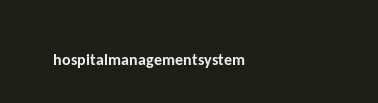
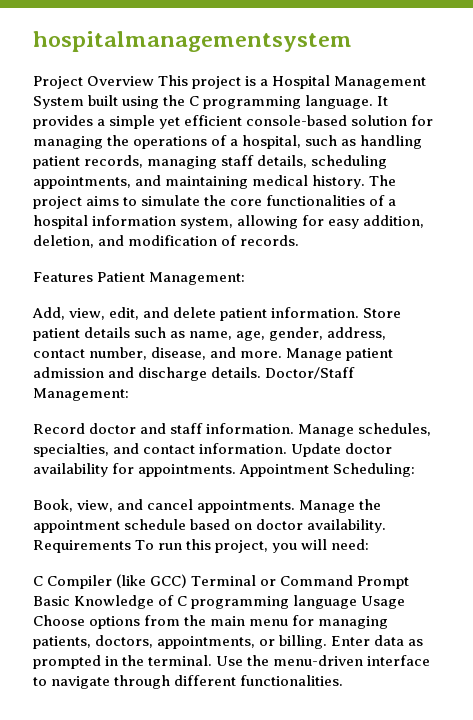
+ Project Overview This project is a Hospital Management System built using the C programming language. It provides a simple yet efficient console-based solution for managing the operations of a hospital, such as handling patient records, managing staff details, scheduling appointments, and maintaining medical history. The project aims to simulate the core functionalities of a hospital information system, allowing for easy addition, deletion, and modification of records.
+ Features Patient Management:
+ Add, view, edit, and delete patient information. Store patient details such as name, age, gender, address, contact number, disease, and more. Manage patient admission and discharge details. Doctor/Staff Management:
+ Record doctor and staff information. Manage schedules, specialties, and contact information. Update doctor availability for appointments. Appointment Scheduling:
+ Book, view, and cancel appointments. Manage the appointment schedule based on doctor availability. Requirements To run this project, you will need:
+ C Compiler (like GCC) Terminal or Command Prompt Basic Knowledge of C programming language Usage Choose options from the main menu for managing patients, doctors, appointments, or billing. Enter data as prompted in the terminal. Use the menu-driven interface to navigate through different functionalities.

